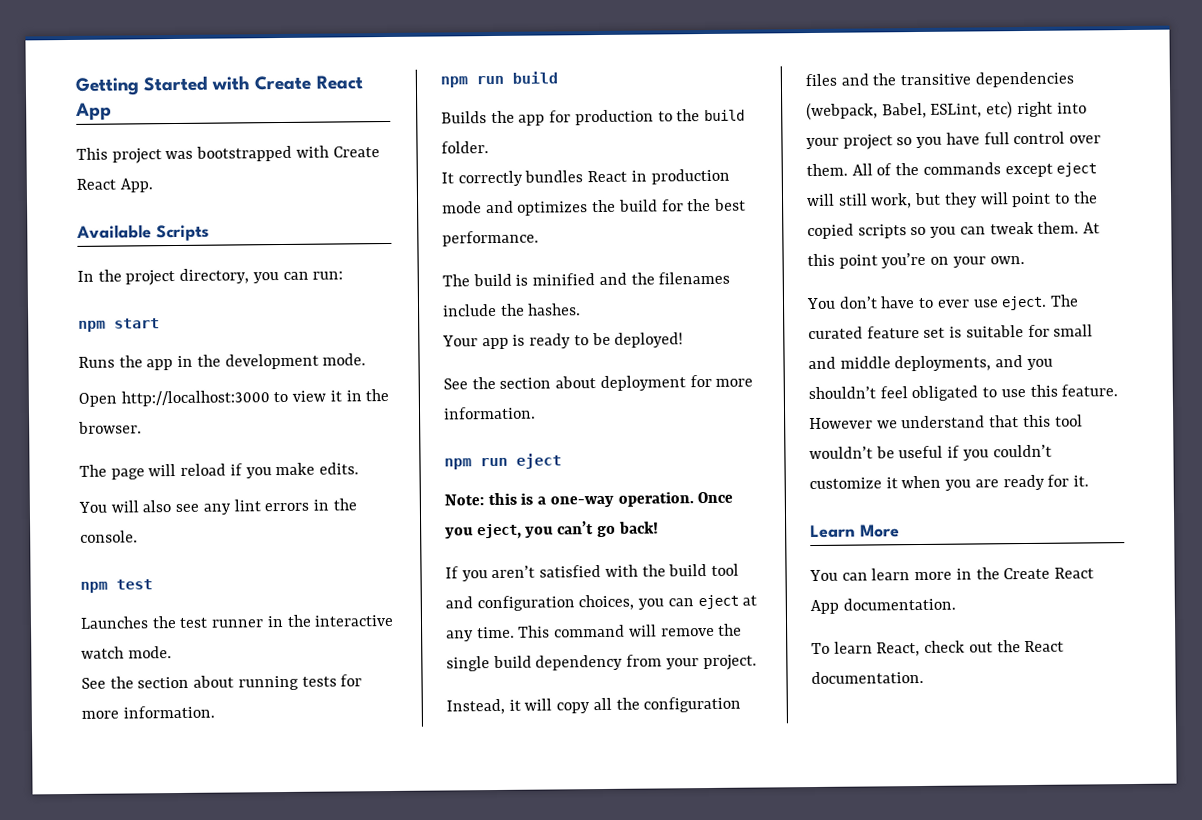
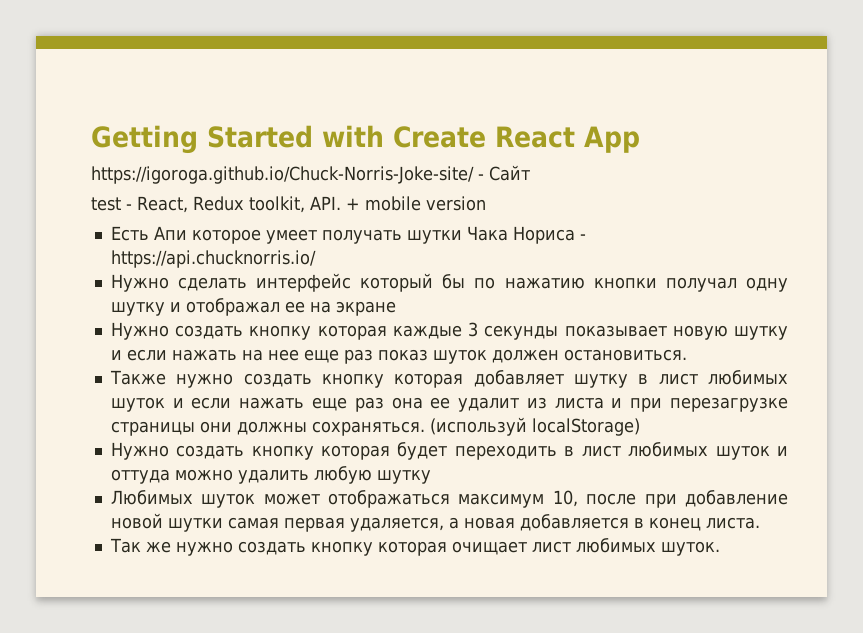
- This project was bootstrapped with Create React App.
- Available Scripts
- In the project directory, you can run:
- npm start
- Runs the app in the development mode.
- Open http://localhost:3000 to view it in the browser.
- The page will reload if you make edits.
- You will also see any lint errors in the console.
- npm test
- Launches the test runner in the interactive watch mode.
- See the section about running tests for more information.
- npm run build
- Builds the app for production to the build folder.
- It correctly bundles React in production mode and optimizes the build for the best performance.
- The build is minified and the filenames include the hashes.
- Your app is ready to be deployed!
- See the section about deployment for more information.
- npm run eject
- Note: this is a one-way operation. Once you eject, you can’t go back!
- If you aren’t satisfied with the build tool and configuration choices, you can eject at any time. This command will remove the single build dependency from your project.
- Instead, it will copy all the configuration files and the transitive dependencies (webpack, Babel, ESLint, etc) right into your project so you have full control over them. All of the commands except eject will still work, but they will point to the copied scripts so you can tweak them. At this point you’re on your own.
- You don’t have to ever use eject. The curated feature set is suitable for small and middle deployments, and you shouldn’t feel obligated to use this feature. However we understand that this tool wouldn’t be useful if you couldn’t customize it when you are ready for it.
- Learn More
- You can learn more in the Create React App documentation.
- To learn React, check out the React documentation.
+ https://igoroga.github.io/Chuck-Norris-Joke-site/ - Сайт
+ test - React, Redux toolkit, API. + mobile version
+ Есть Апи которое умеет получать шутки Чака Нориса - https://api.chucknorris.io/
+ Нужно сделать интерфейс который бы по нажатию кнопки получал одну шутку и отображал ее на экране
+ Нужно создать кнопку которая каждые 3 секунды показывает новую шутку и если нажать на нее еще раз показ шуток должен остановиться.
+ Также нужно создать кнопку которая добавляет шутку в лист любимых шуток и если нажать еще раз она ее удалит из листа и при перезагрузке страницы они должны сохраняться. (используй localStorage)
+ Нужно создать кнопку которая будет переходить в лист любимых шуток и оттуда можно удалить любую шутку
+ Любимых шуток может отображаться максимум 10, после при добавление новой шутки самая первая удаляется, а новая добавляется в конец листа.
+ Так же нужно создать кнопку которая очищает лист любимых шуток.

